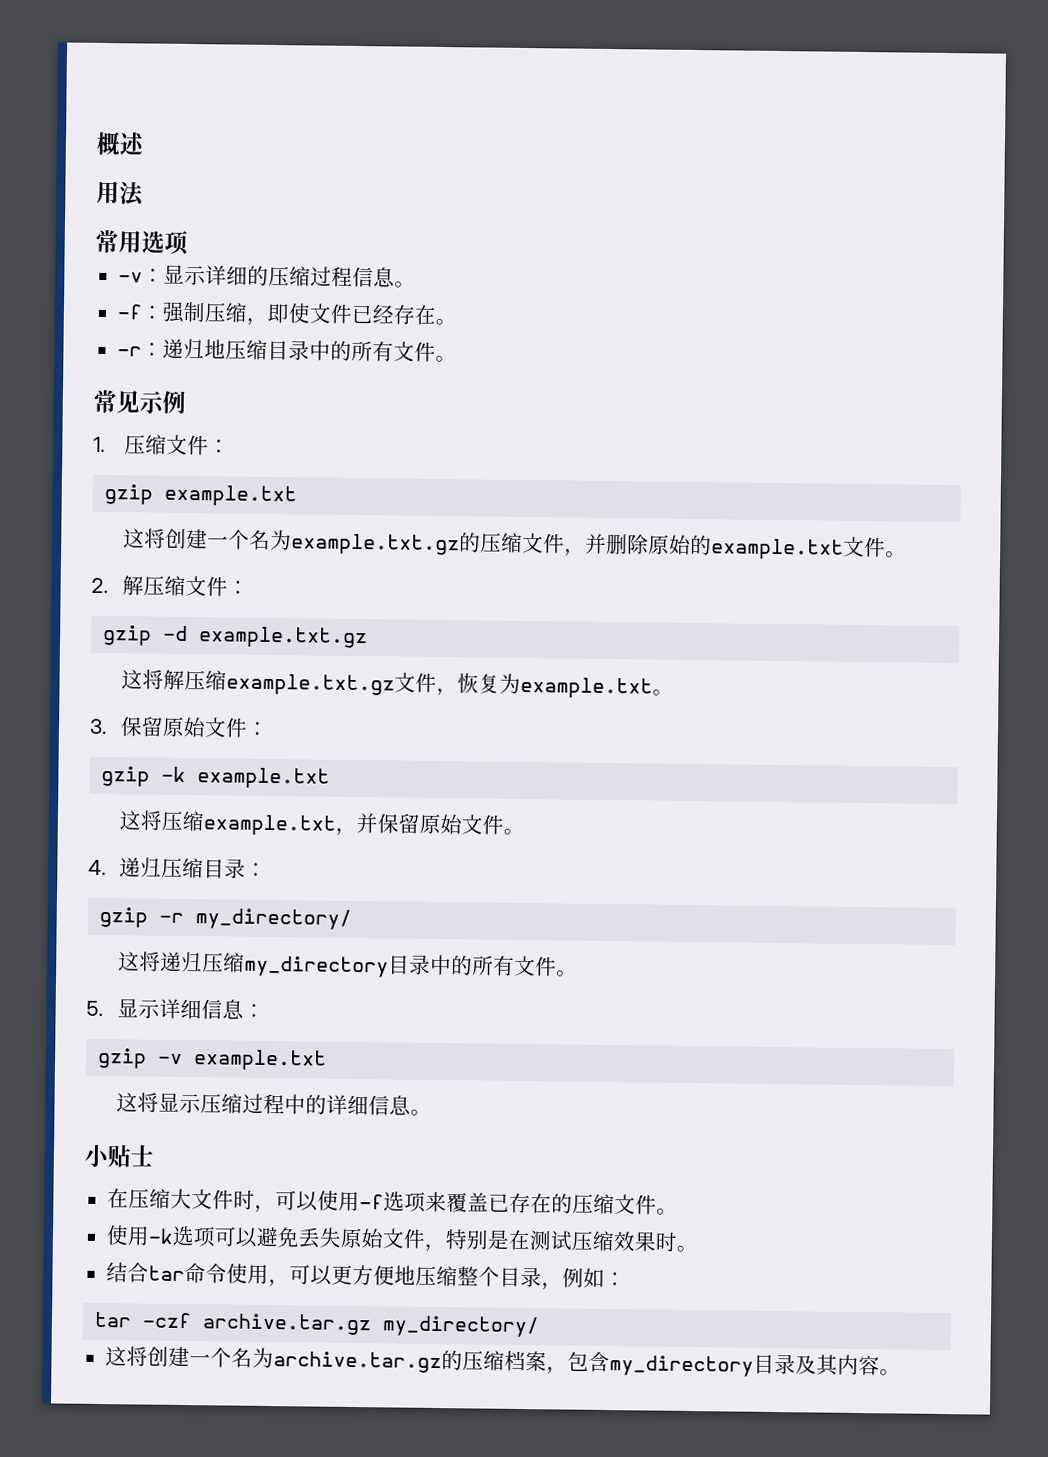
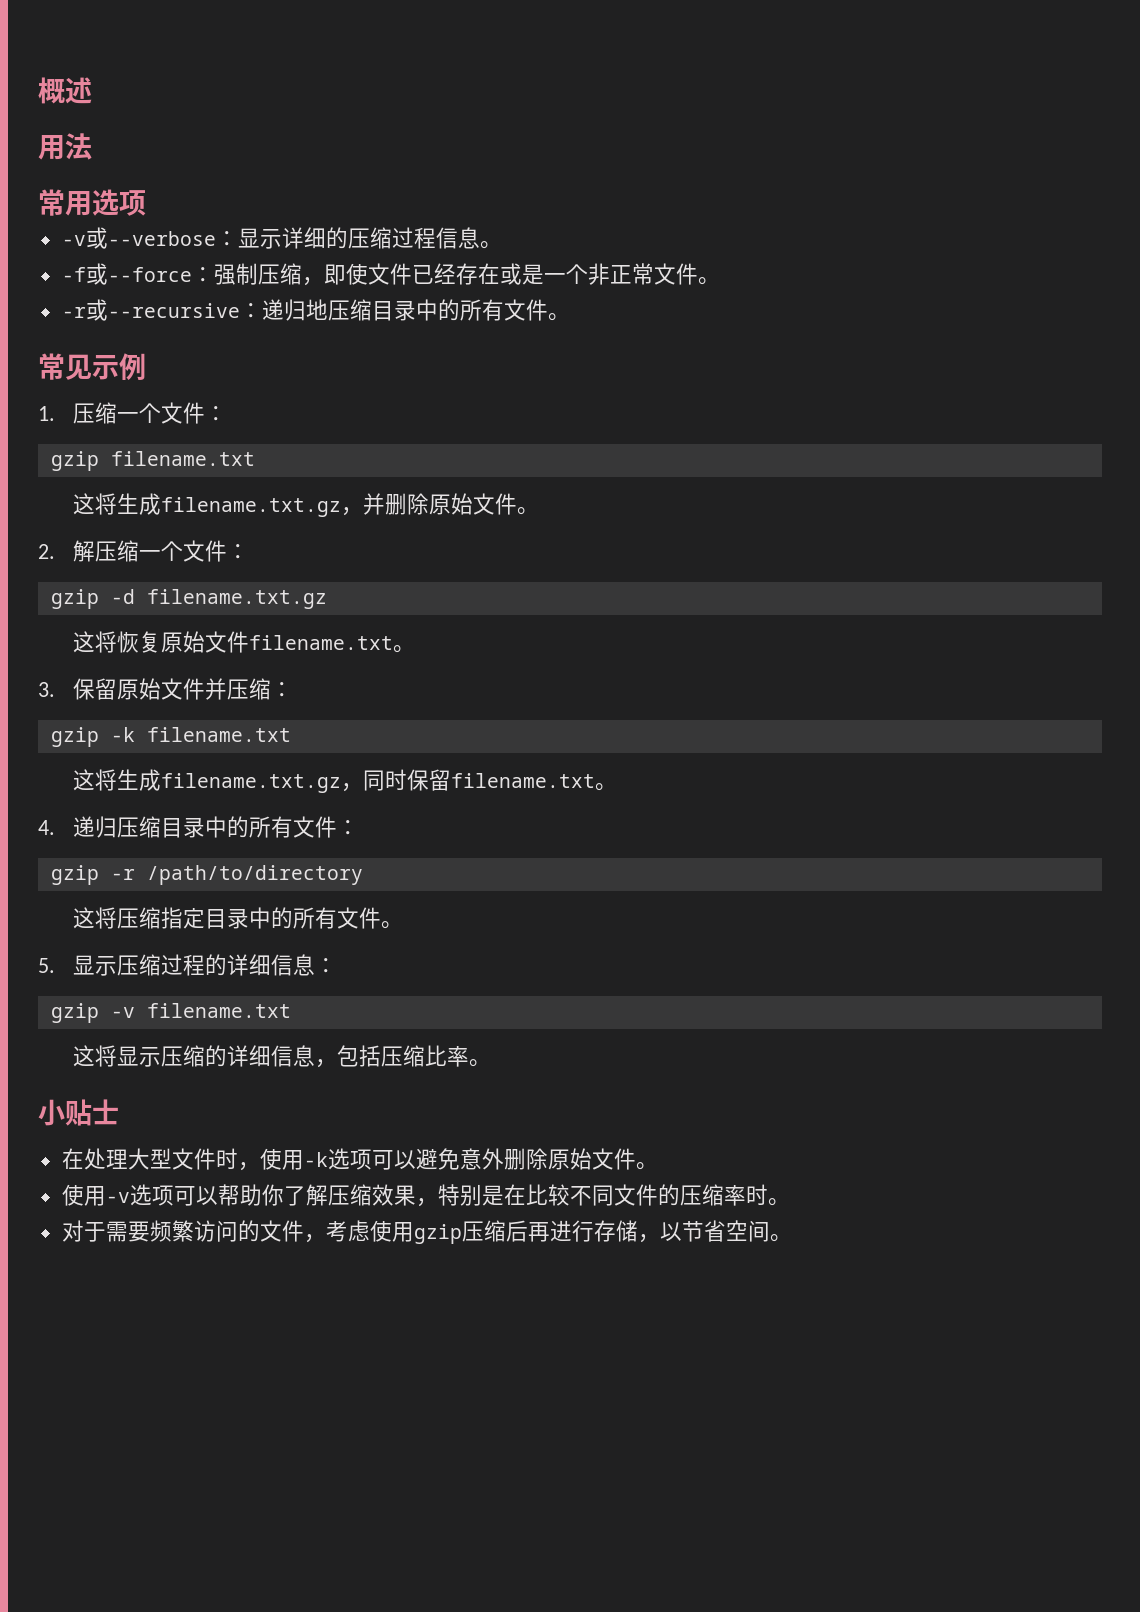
- -v：显示详细的压缩过程信息。
+ -v或--verbose：显示详细的压缩过程信息。
- -f：强制压缩，即使文件已经存在。
+ -f或--force：强制压缩，即使文件已经存在或是一个非正常文件。
- -r：递归地压缩目录中的所有文件。
+ -r或--recursive：递归地压缩目录中的所有文件。
- 1.压缩文件：
- gzip example.txt
- 这将创建一个名为example.txt.gz的压缩文件，并删除原始的example.txt文件。
+ 1.压缩一个文件：
+ gzip filename.txt
+ 这将生成filename.txt.gz，并删除原始文件。
- 2.解压缩文件：
+ 2.解压缩一个文件：
- gzip -d example.txt.gz
- 这将解压缩example.txt.gz文件，恢复为example.txt。
+ gzip -d filename.txt.gz
+ 这将恢复原始文件filename.txt。
- 3.保留原始文件：
+ 3.保留原始文件并压缩：
- gzip -k example.txt
- 这将压缩example.txt，并保留原始文件。
+ gzip -k filename.txt
+ 这将生成filename.txt.gz，同时保留filename.txt。
- 4.递归压缩目录：
+ 4.递归压缩目录中的所有文件：
- gzip -r my_directory/
- 这将递归压缩my_directory目录中的所有文件。
+ gzip -r /path/to/directory
+ 这将压缩指定目录中的所有文件。
- 5.显示详细信息：
+ 5.显示压缩过程的详细信息：
- gzip -v example.txt
+ gzip -v filename.txt
- 这将显示压缩过程中的详细信息。
+ 这将显示压缩的详细信息，包括压缩比率。
- 在压缩大文件时，可以使用-f选项来覆盖已存在的压缩文件。
- 使用-k选项可以避免丢失原始文件，特别是在测试压缩效果时。
- 结合tar命令使用，可以更方便地压缩整个目录，例如：
- tar -czf archive.tar.gz my_directory/
- 这将创建一个名为archive.tar.gz的压缩档案，包含my_directory目录及其内容。
+ 在处理大型文件时，使用-k选项可以避免意外删除原始文件。
+ 使用-v选项可以帮助你了解压缩效果，特别是在比较不同文件的压缩率时。
+ 对于需要频繁访问的文件，考虑使用gzip压缩后再进行存储，以节省空间。

